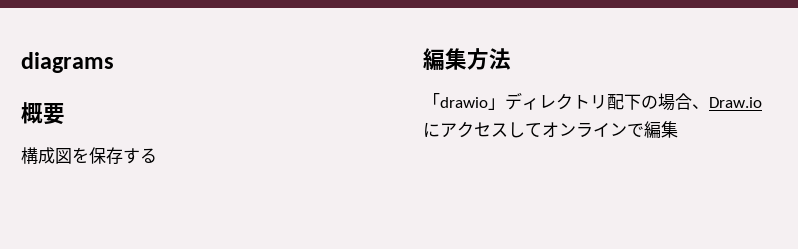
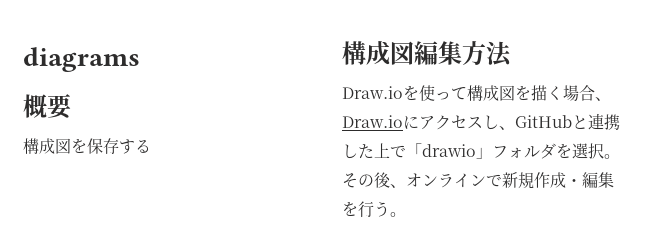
- 編集方法
+ 構成図編集方法
- 「drawio」ディレクトリ配下の場合、Draw.ioにアクセスしてオンラインで編集
+ Draw.ioを使って構成図を描く場合、Draw.ioにアクセスし、GitHubと連携した上で「drawio」フォルダを選択。その後、オンラインで新規作成・編集を行う。

